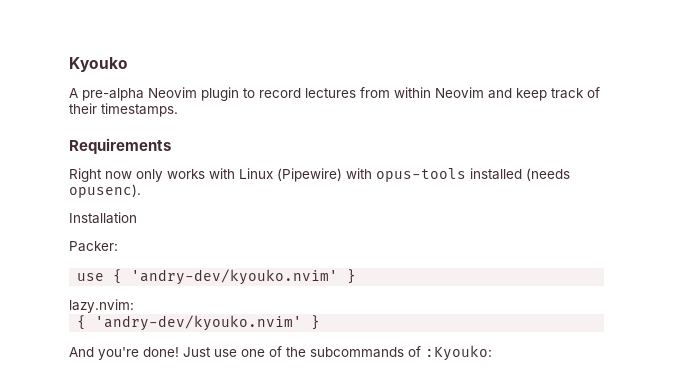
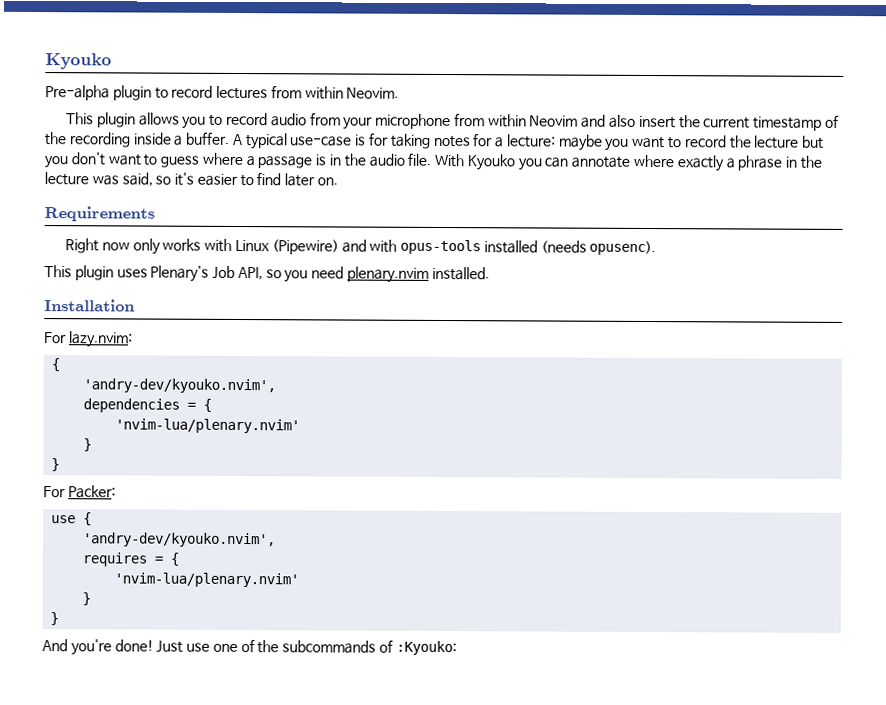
- A pre-alpha Neovim plugin to record lectures from within Neovim and keep track of their timestamps.
+ Pre-alpha plugin to record lectures from within Neovim.
+ This plugin allows you to record audio from your microphone from within Neovim and also insert the current timestamp of the recording inside a buffer. A typical use-case is for taking notes for a lecture: maybe you want to record the lecture but you don't want to guess where a passage is in the audio file. With Kyouko you can annotate where exactly a phrase in the lecture was said, so it's easier to find later on.
- Right now only works with Linux (Pipewire) with opus-tools installed (needs opusenc).
+ Right now only works with Linux (Pipewire) and with opus-tools installed (needs opusenc).
+ This plugin uses Plenary's Job API, so you need plenary.nvim installed.
  Installation
- Packer:
- use { 'andry-dev/kyouko.nvim' }
- lazy.nvim:
- { 'andry-dev/kyouko.nvim' }
+ For lazy.nvim:
+ {
+ 'andry-dev/kyouko.nvim',
+ dependencies = {
+ 'nvim-lua/plenary.nvim'
+ }
+ }
+ For Packer:
+ use {
+ 'andry-dev/kyouko.nvim',
+ requires = {
+ 'nvim-lua/plenary.nvim'
+ }
+ }

